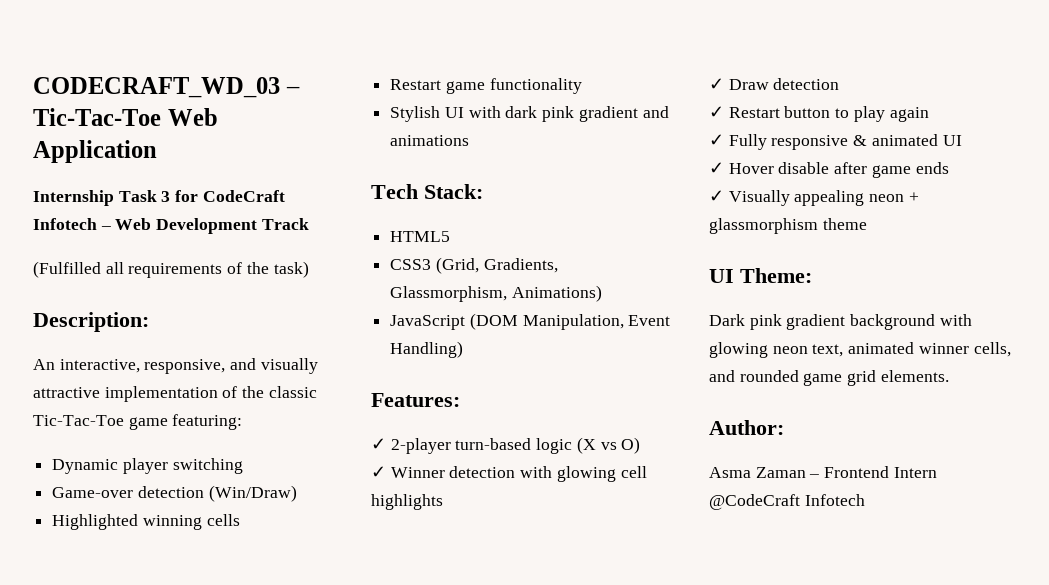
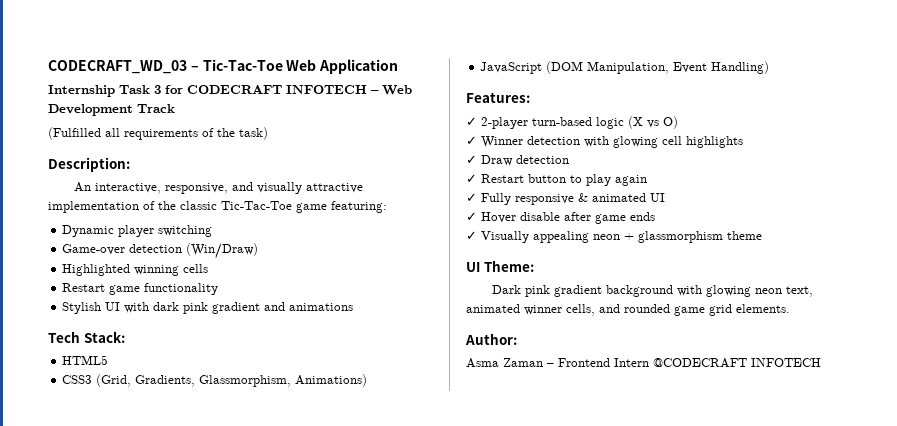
- Internship Task 3 for CodeCraft Infotech – Web Development Track
+ Internship Task 3 for CODECRAFT INFOTECH – Web Development Track
- Asma Zaman – Frontend Intern @CodeCraft Infotech
+ Asma Zaman – Frontend Intern @CODECRAFT INFOTECH

